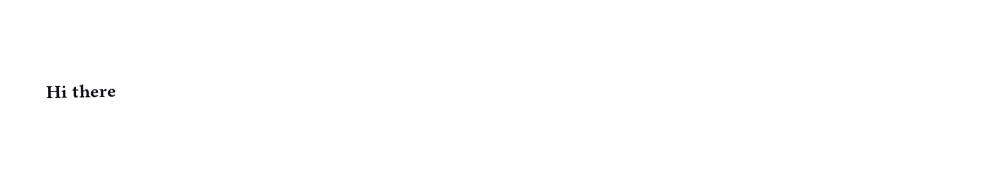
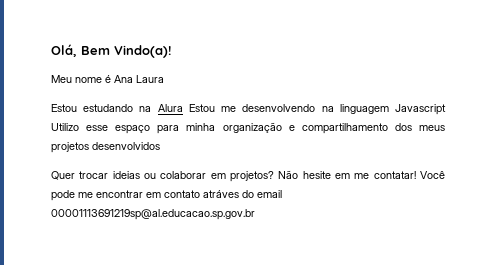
- Hi there
+ Olá, Bem Vindo(a)!
+ Meu nome é Ana Laura
+ Estou estudando na Alura Estou me desenvolvendo na linguagem Javascript Utilizo esse espaço para minha organização e compartilhamento dos meus projetos desenvolvidos
+ Quer trocar ideias ou colaborar em projetos? Não hesite em me contatar! Você pode me encontrar em contato atráves do email 00001113691219sp@al.educacao.sp.gov.br

